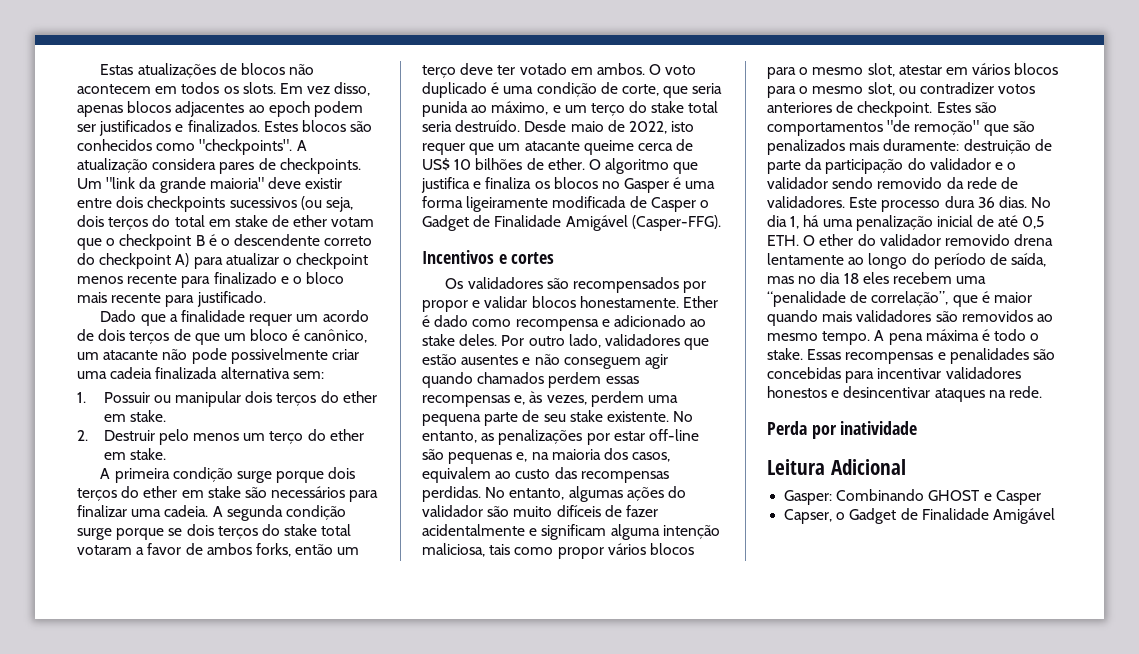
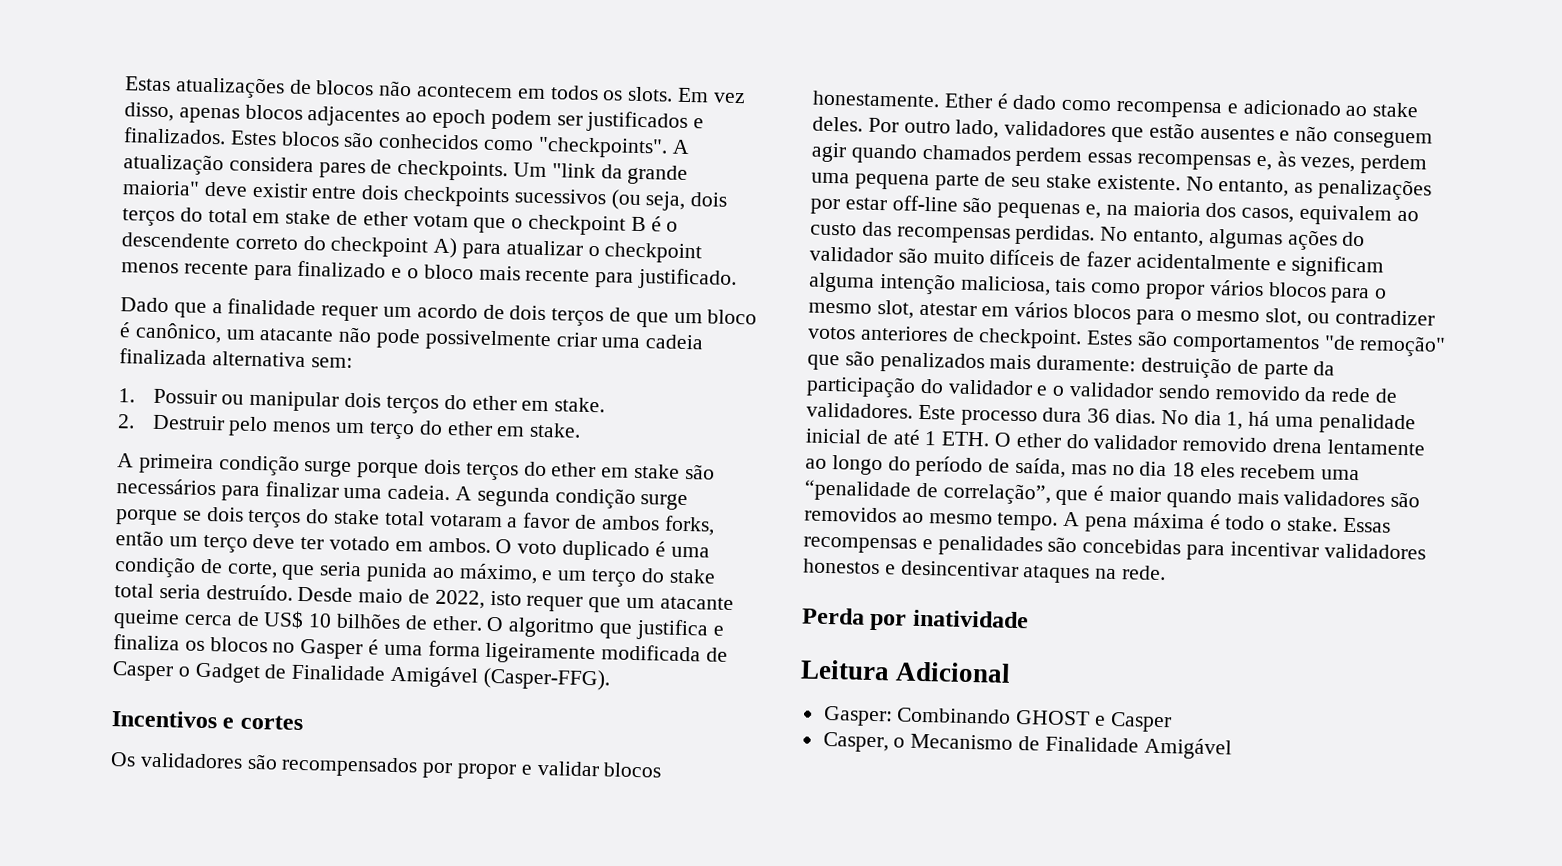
- No dia 1, há uma penalização inicial de até 0,5 ETH. O ether do validador removido drena lentamente ao longo do período de saída, mas no dia 18 eles recebem uma “penalidade de correlação”, que é maior quando mais validadores são removidos ao mesmo tempo.
+ No dia 1, há uma penalidade inicial de até 1 ETH. O ether do validador removido drena lentamente ao longo do período de saída, mas no dia 18 eles recebem uma “penalidade de correlação”, que é maior quando mais validadores são removidos ao mesmo tempo.
- Capser, o Gadget de Finalidade Amigável
+ Casper, o Mecanismo de Finalidade Amigável

